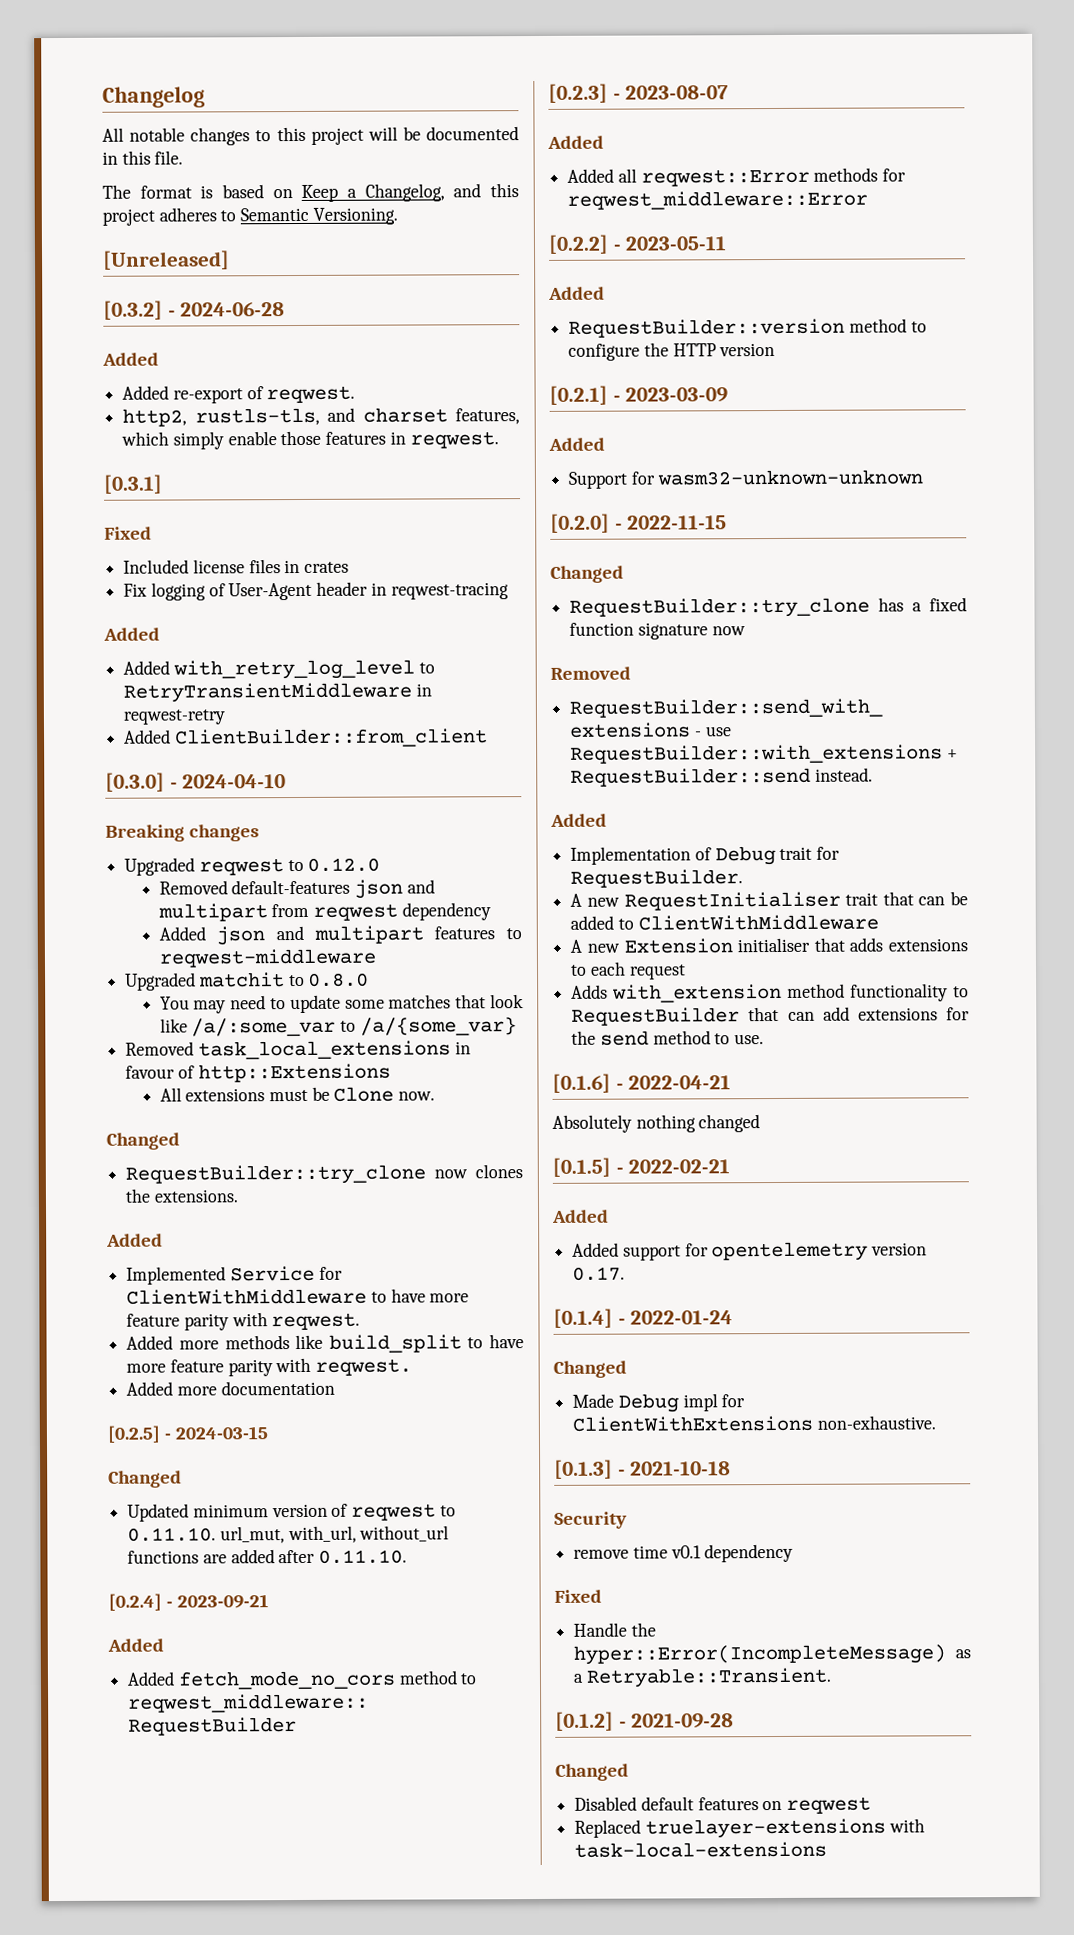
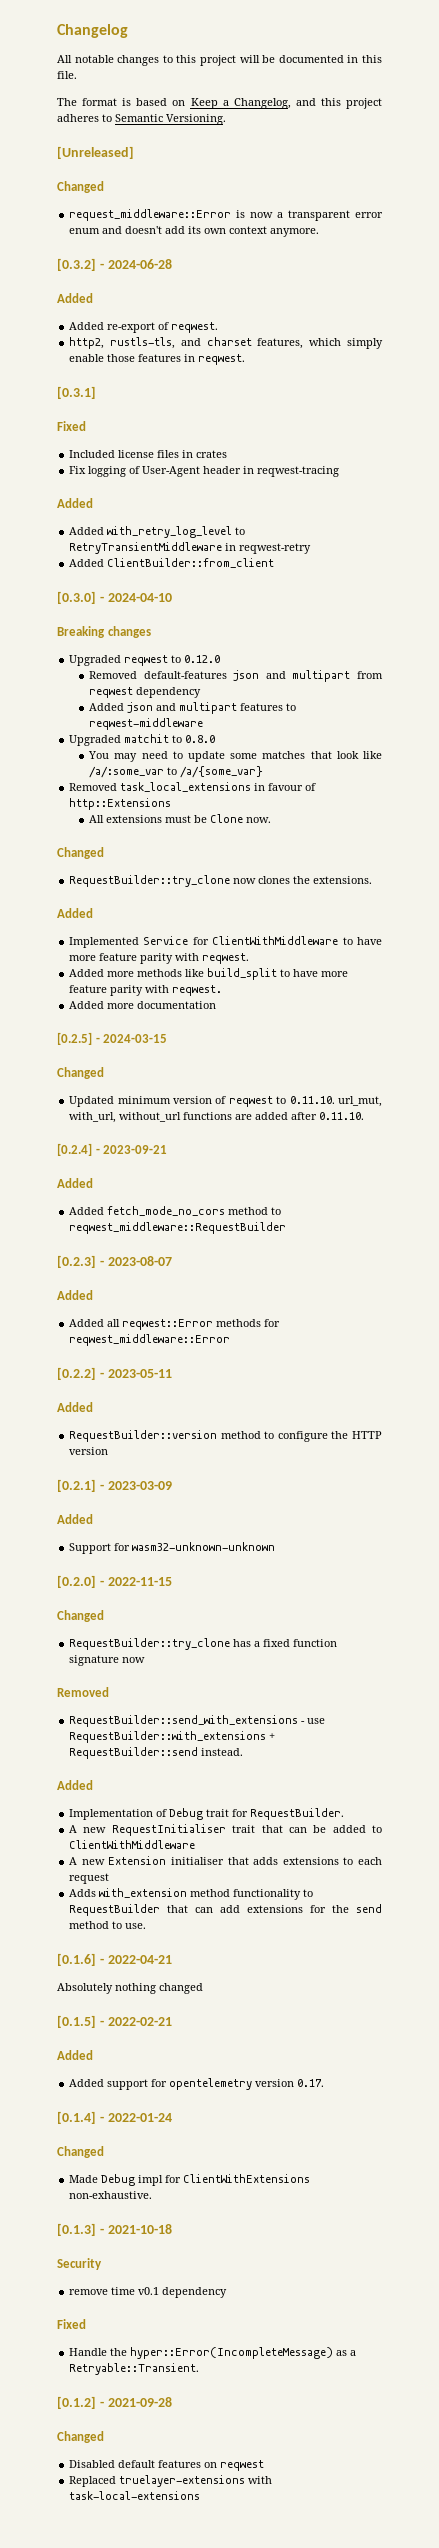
  [Unreleased]
+ Changed
+ request_middleware::Error is now a transparent error enum and doesn't add its own context anymore.

